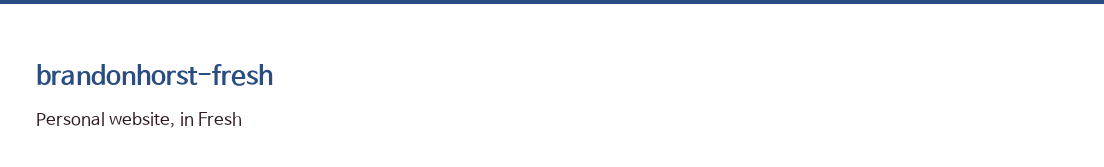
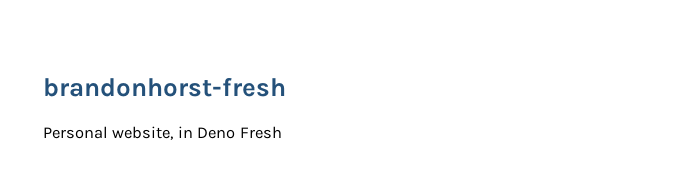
- Personal website, in Fresh
+ Personal website, in Deno Fresh

